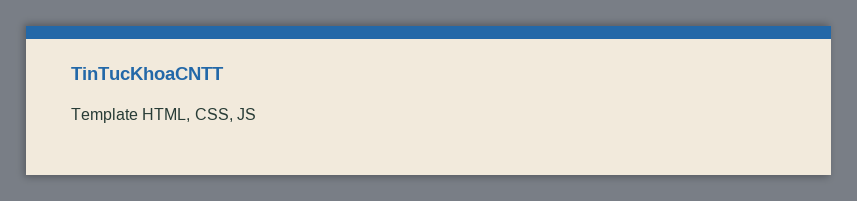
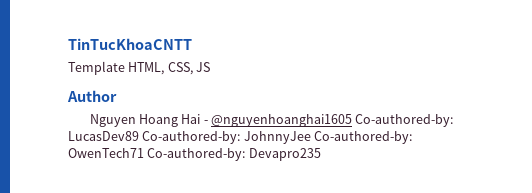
+ Author
+ Nguyen Hoang Hai - @nguyenhoanghai1605 Co-authored-by: LucasDev89 Co-authored-by: JohnnyJee Co-authored-by: OwenTech71 Co-authored-by: Devapro235

